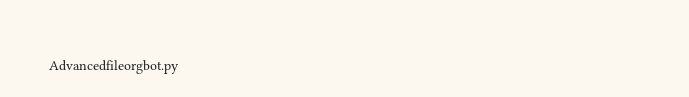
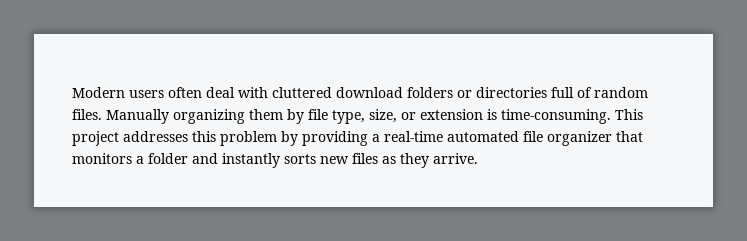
- Advancedfileorgbot.py
+ Modern users often deal with cluttered download folders or directories full of random files. Manually organizing them by file type, size, or extension is time-consuming. This project addresses this problem by providing a real-time automated file organizer that monitors a folder and instantly sorts new files as they arrive.

